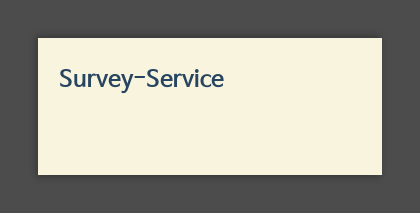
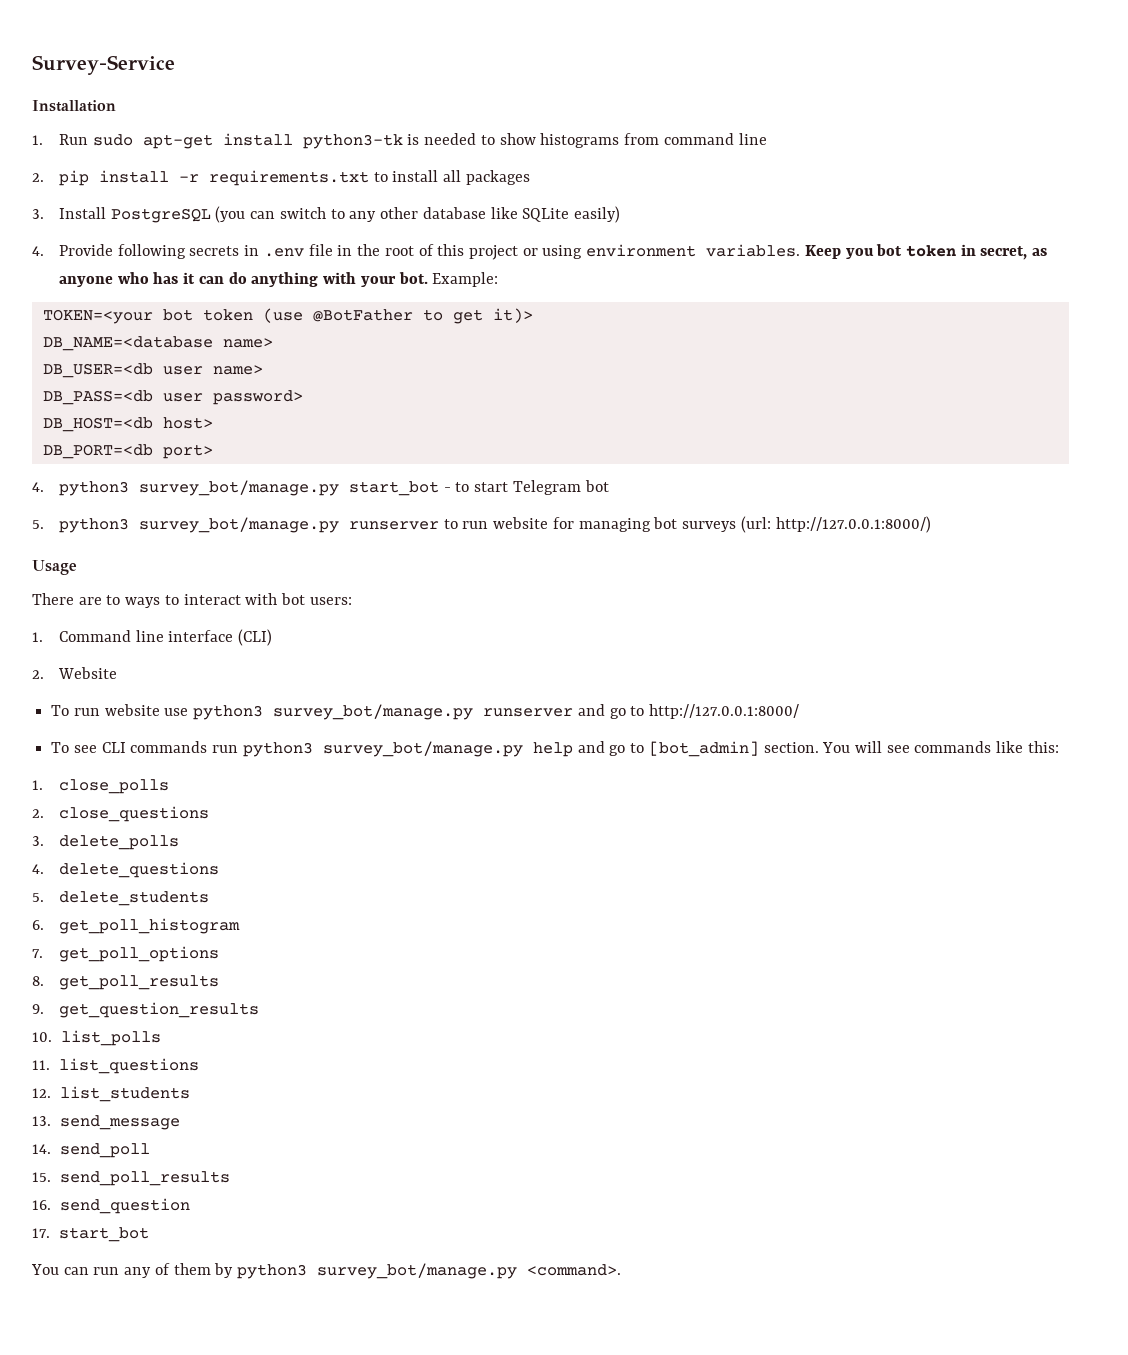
+ Installation
+ 1. Run sudo apt-get install python3-tk is needed to show histograms from command line
+ 2. pip install -r requirements.txt to install all packages
+ 3. Install PostgreSQL (you can switch to any other database like SQLite easily)
+ 4. Provide following secrets in .env file in the root of this project or using environment variables. Keep you bot token in secret, as anyone who has it can do anything with your bot. Example:
+ TOKEN=<your bot token (use @BotFather to get it)>
+ DB_NAME=<database name>
+ DB_USER=<db user name>
+ DB_PASS=<db user password>
+ DB_HOST=<db host>
+ DB_PORT=<db port>
+ 4. python3 survey_bot/manage.py start_bot - to start Telegram bot
+ 5. python3 survey_bot/manage.py runserver to run website for managing bot surveys (url: http://127.0.0.1:8000/)
+ Usage
+ There are to ways to interact with bot users:
+ 1. Command line interface (CLI)
+ 2. Website
+ To run website use python3 survey_bot/manage.py runserver and go to http://127.0.0.1:8000/
+ To see CLI commands run python3 survey_bot/manage.py help and go to [bot_admin] section. You will see commands like this:
+ 1. close_polls
+ 2. close_questions
+ 3. delete_polls
+ 4. delete_questions
+ 5. delete_students
+ 6. get_poll_histogram
+ 7. get_poll_options
+ 8. get_poll_results
+ 9. get_question_results
+ 10. list_polls
+ 11. list_questions
+ 12. list_students
+ 13. send_message
+ 14. send_poll
+ 15. send_poll_results
+ 16. send_question
+ 17. start_bot
+ You can run any of them by python3 survey_bot/manage.py <command>.

